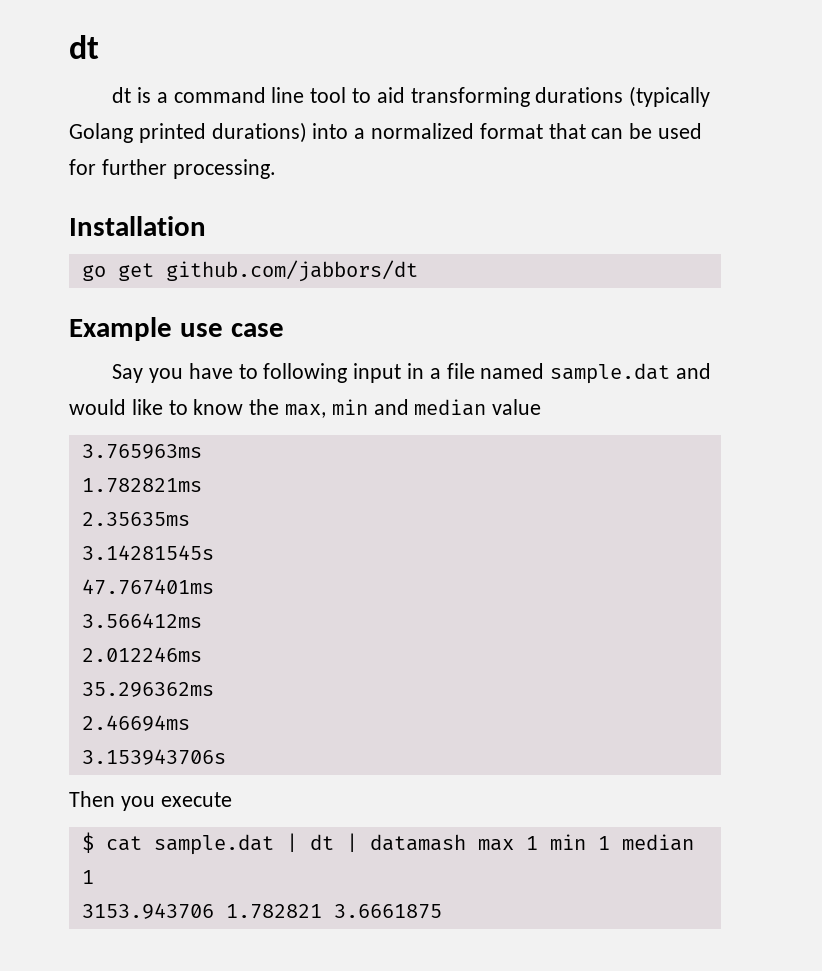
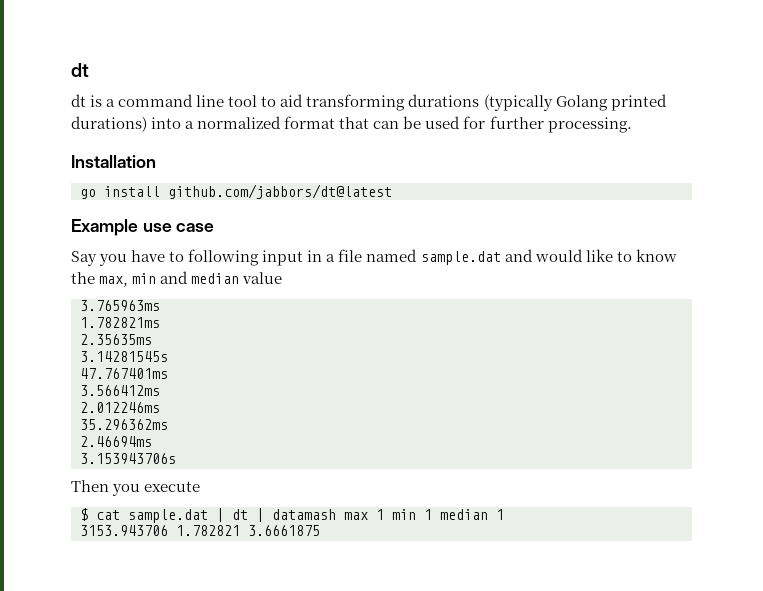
- go get github.com/jabbors/dt
+ go install github.com/jabbors/dt@latest

